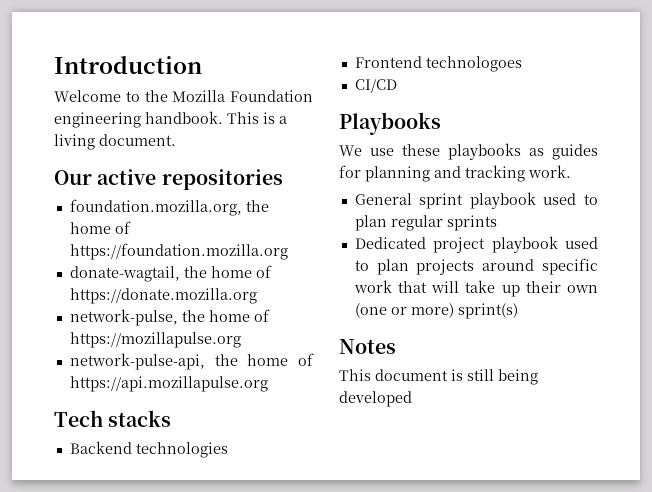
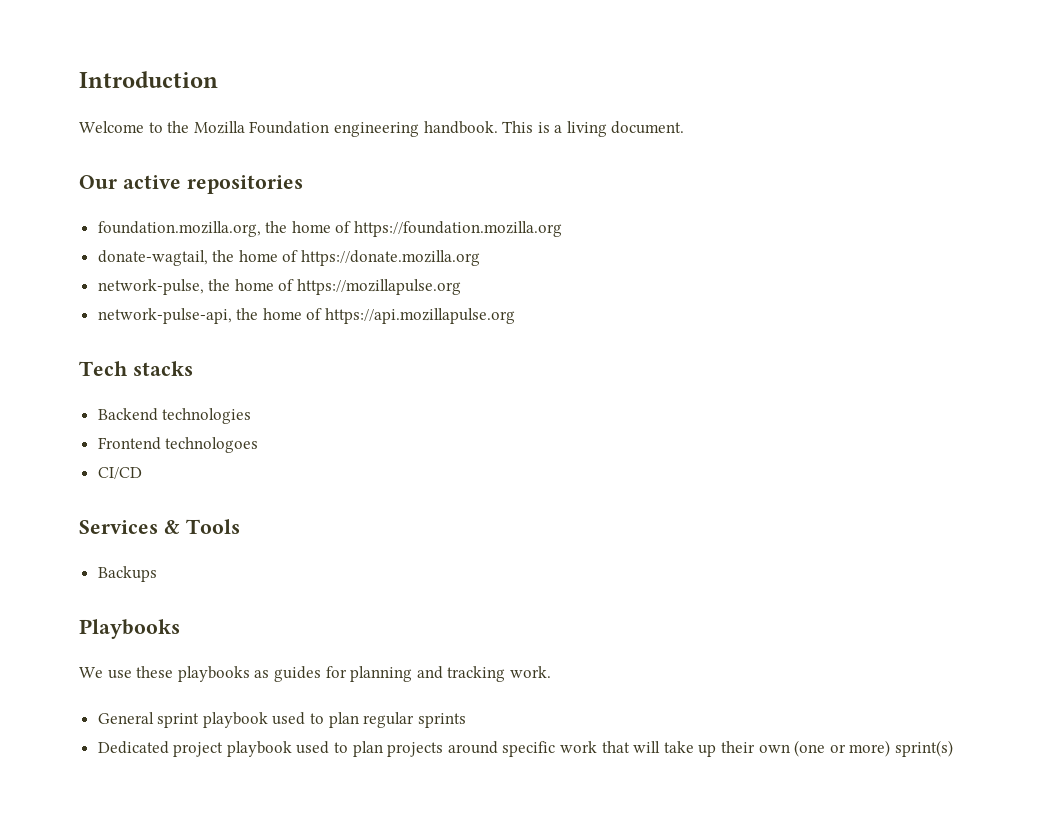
+ Services & Tools
+ Backups
- Notes
- This document is still being developed

